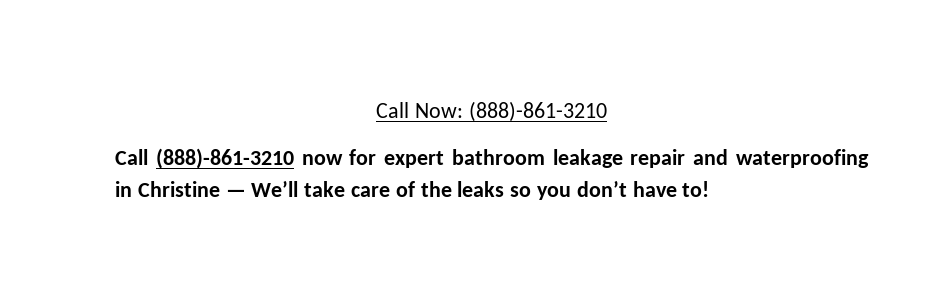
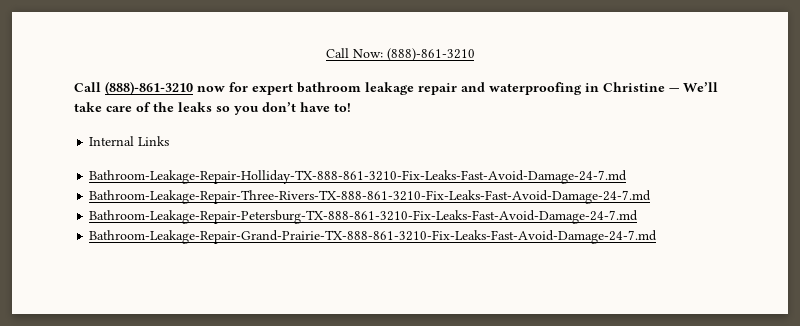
+ Internal Links
+ Bathroom-Leakage-Repair-Holliday-TX-888-861-3210-Fix-Leaks-Fast-Avoid-Damage-24-7.md
+ Bathroom-Leakage-Repair-Three-Rivers-TX-888-861-3210-Fix-Leaks-Fast-Avoid-Damage-24-7.md
+ Bathroom-Leakage-Repair-Petersburg-TX-888-861-3210-Fix-Leaks-Fast-Avoid-Damage-24-7.md
+ Bathroom-Leakage-Repair-Grand-Prairie-TX-888-861-3210-Fix-Leaks-Fast-Avoid-Damage-24-7.md

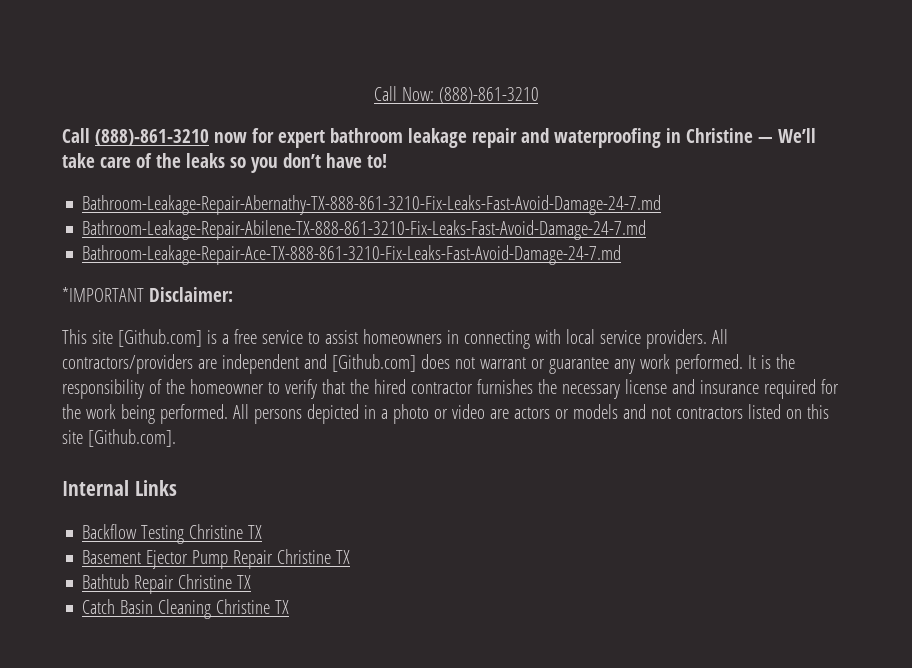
+ Bathroom-Leakage-Repair-Abernathy-TX-888-861-3210-Fix-Leaks-Fast-Avoid-Damage-24-7.md
+ Bathroom-Leakage-Repair-Abilene-TX-888-861-3210-Fix-Leaks-Fast-Avoid-Damage-24-7.md
+ Bathroom-Leakage-Repair-Ace-TX-888-861-3210-Fix-Leaks-Fast-Avoid-Damage-24-7.md
+ *IMPORTANT Disclaimer:
+ This site [Github.com] is a free service to assist homeowners in connecting with local service providers. All contractors/providers are independent and [Github.com] does not warrant or guarantee any work performed. It is the responsibility of the homeowner to verify that the hired contractor furnishes the necessary license and insurance required for the work being performed. All persons depicted in a photo or video are actors or models and not contractors listed on this site [Github.com].
  Internal Links
- Bathroom-Leakage-Repair-Holliday-TX-888-861-3210-Fix-Leaks-Fast-Avoid-Damage-24-7.md
- Bathroom-Leakage-Repair-Three-Rivers-TX-888-861-3210-Fix-Leaks-Fast-Avoid-Damage-24-7.md
- Bathroom-Leakage-Repair-Petersburg-TX-888-861-3210-Fix-Leaks-Fast-Avoid-Damage-24-7.md
- Bathroom-Leakage-Repair-Grand-Prairie-TX-888-861-3210-Fix-Leaks-Fast-Avoid-Damage-24-7.md
+ Backflow Testing Christine TX
+ Basement Ejector Pump Repair Christine TX
+ Bathtub Repair Christine TX
+ Catch Basin Cleaning Christine TX

